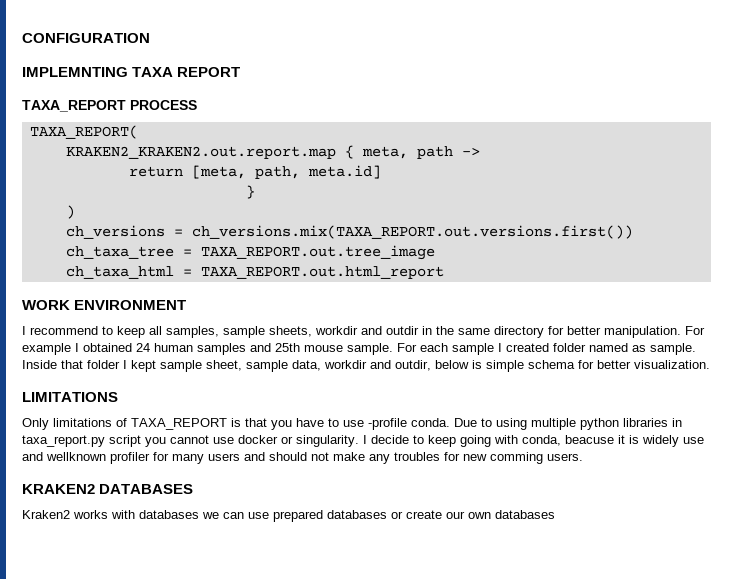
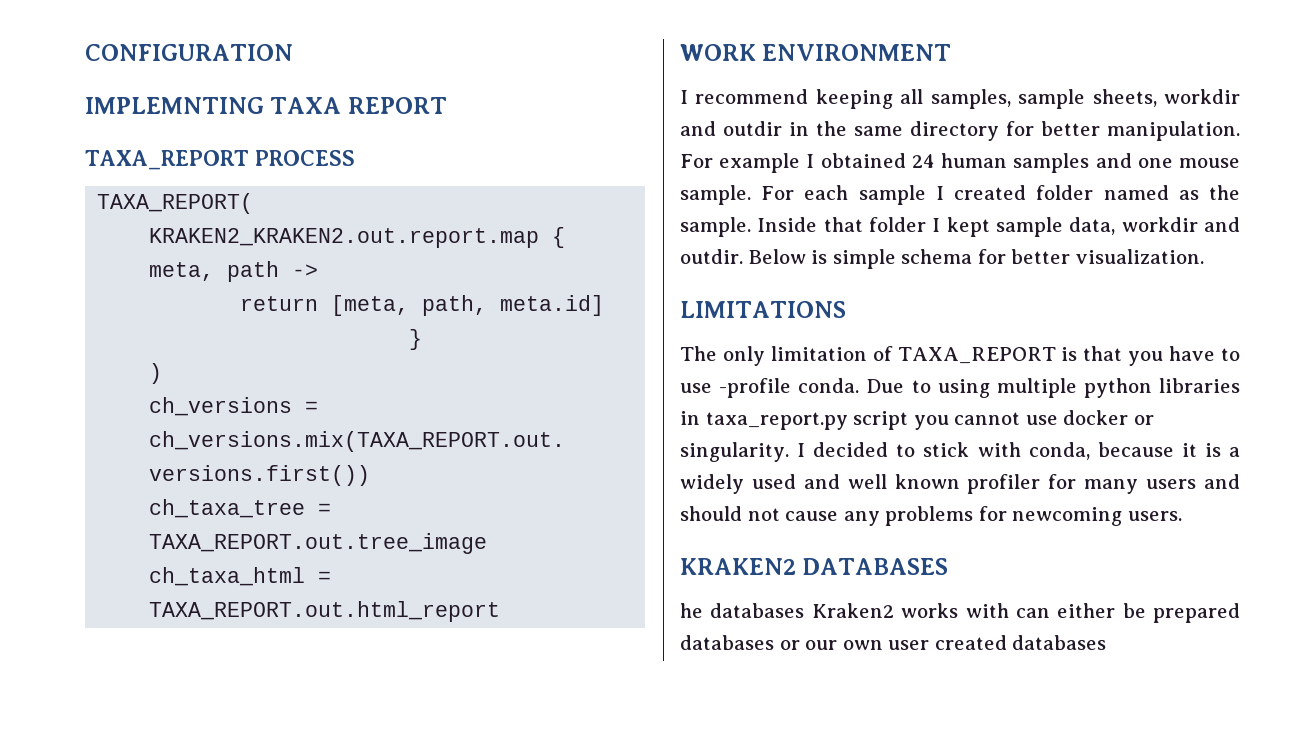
- I recommend to keep all samples, sample sheets, workdir and outdir in the same directory for better manipulation.
+ I recommend keeping all samples, sample sheets, workdir and outdir in the same directory for better manipulation.
- For example I obtained 24 human samples and 25th mouse sample.
+ For example I obtained 24 human samples and one mouse sample.
- For each sample I created folder named as sample.
+ For each sample I created folder named as the sample.
- Inside that folder I kept sample sheet, sample data, workdir and outdir, below is simple schema for better visualization.
+ Inside that folder I kept sample data, workdir and outdir. Below is simple schema for better visualization.
- Only limitations of TAXA_REPORT is that you have to use -profile conda.
+ The only limitation of TAXA_REPORT is that you have to use -profile conda.
- I decide to keep going with conda, beacuse it is widely use and wellknown profiler for many users and should not make any troubles for new comming users.
+ I decided to stick with conda, because it is a widely used and well known profiler for many users and should not cause any problems for newcoming users.
- Kraken2 works with databases we can use prepared databases or create our own databases
+ he databases Kraken2 works with can either be prepared databases or our own user created databases

